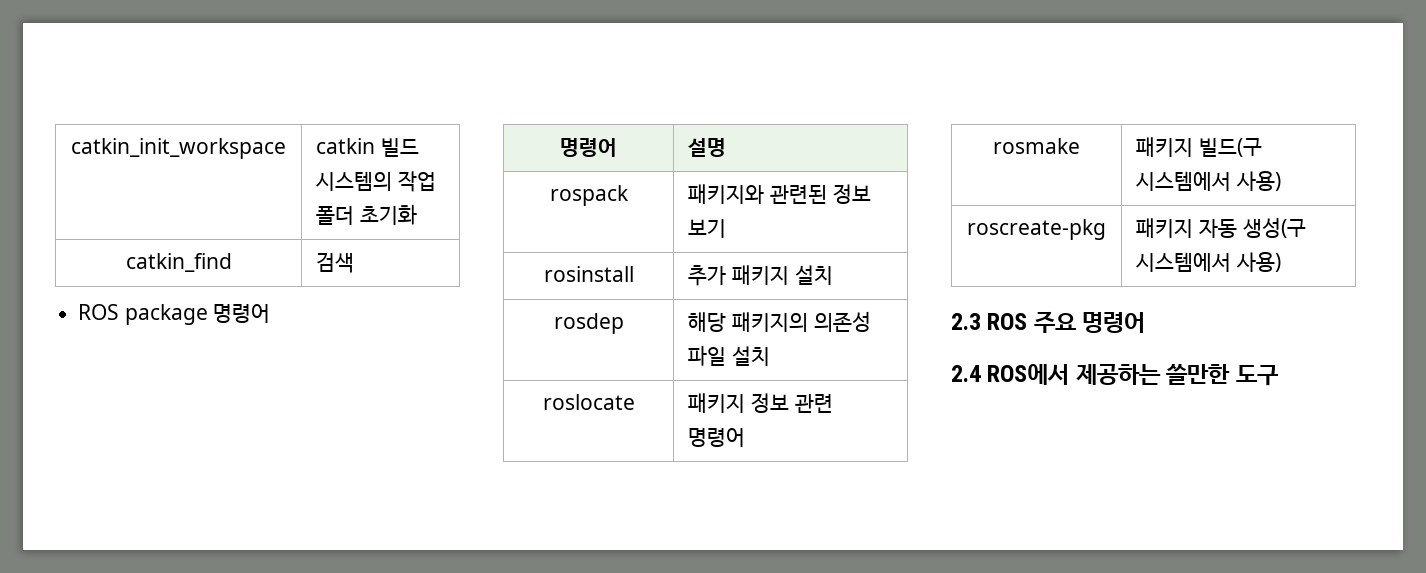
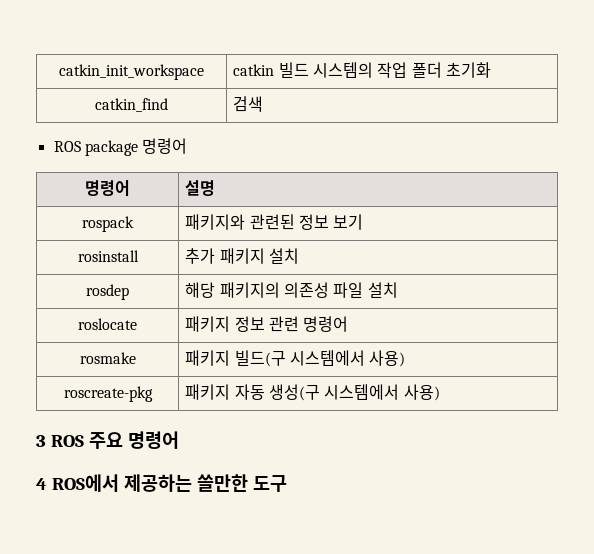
- 2.3 ROS 주요 명령어
+ 3 ROS 주요 명령어
- 2.4 ROS에서 제공하는 쓸만한 도구
+ 4 ROS에서 제공하는 쓸만한 도구

